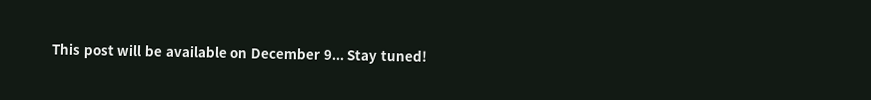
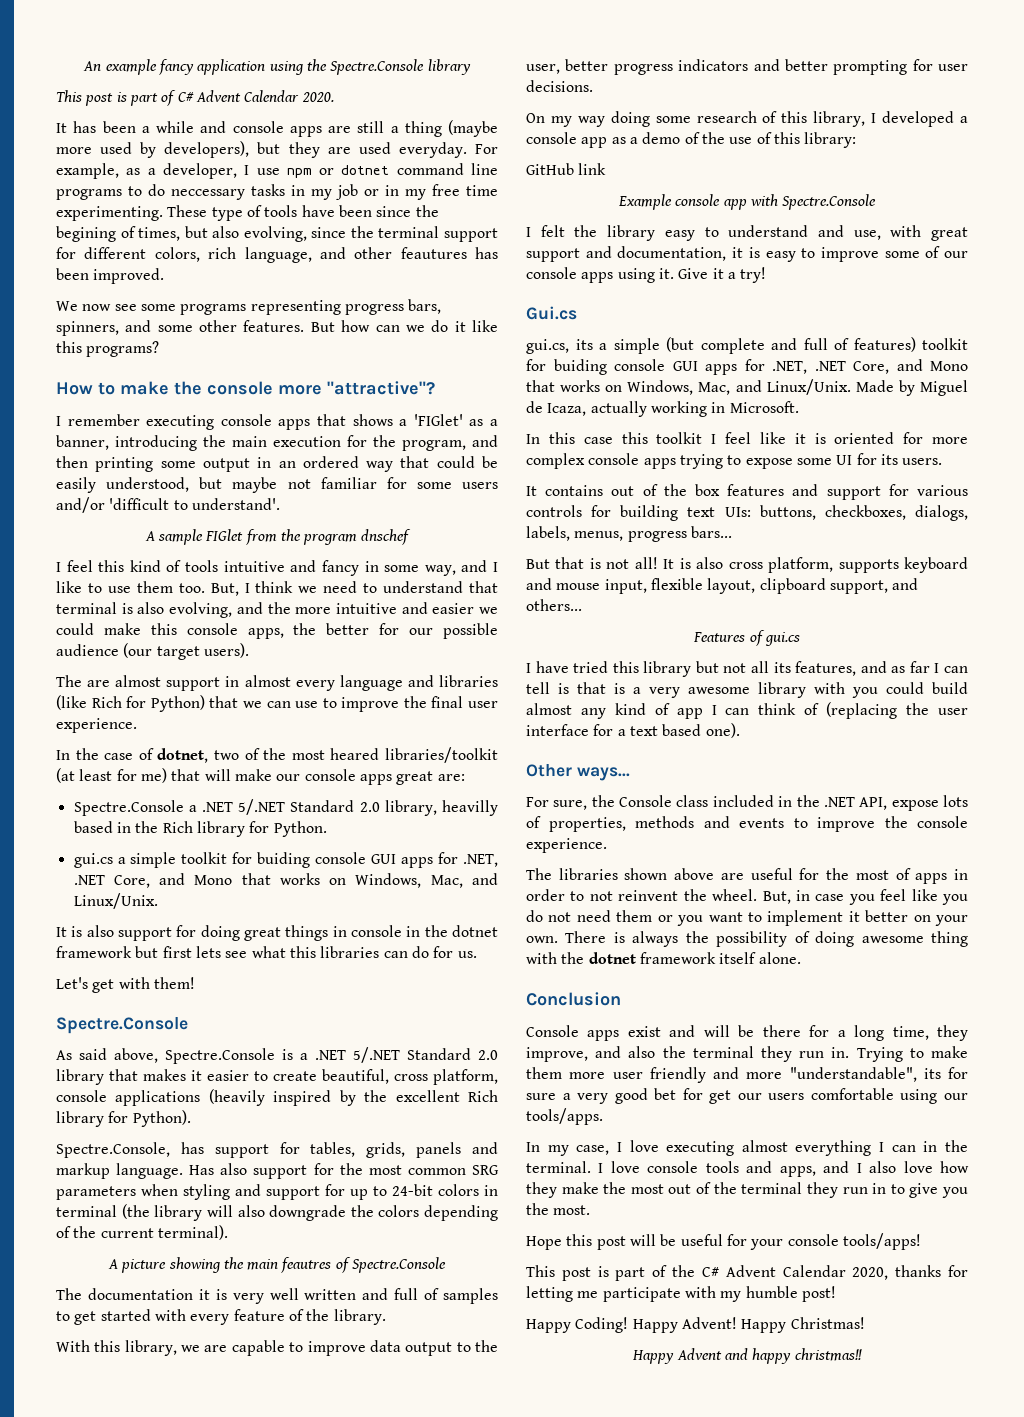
- This post will be available on December 9... Stay tuned!
+ An example fancy application using the Spectre.Console library
+ This post is part of C# Advent Calendar 2020.
+ It has been a while and console apps are still a thing (maybe more used by developers), but they are used everyday. For example, as a developer, I use npm or dotnet command line programs to do neccessary tasks in my job or in my free time experimenting. These type of tools have been since the begining of times, but also evolving, since the terminal support for different colors, rich language, and other feautures has been improved.
+ We now see some programs representing progress bars, spinners, and some other features. But how can we do it like this programs?
+ How to make the console more "attractive"?
+ I remember executing console apps that shows a 'FIGlet' as a banner, introducing the main execution for the program, and then printing some output in an ordered way that could be easily understood, but maybe not familiar for some users and/or 'difficult to understand'.
+ A sample FIGlet from the program dnschef
+ I feel this kind of tools intuitive and fancy in some way, and I like to use them too. But, I think we need to understand that terminal is also evolving, and the more intuitive and easier we could make this console apps, the better for our possible audience (our target users).
+ The are almost support in almost every language and libraries (like Rich for Python) that we can use to improve the final user experience.
+ In the case of dotnet, two of the most heared libraries/toolkit (at least for me) that will make our console apps great are:
+ Spectre.Console a .NET 5/.NET Standard 2.0 library, heavilly based in the Rich library for Python.
+ gui.cs a simple toolkit for buiding console GUI apps for .NET, .NET Core, and Mono that works on Windows, Mac, and Linux/Unix.
+ It is also support for doing great things in console in the dotnet framework but first lets see what this libraries can do for us.
+ Let's get with them!
+ Spectre.Console
+ As said above, Spectre.Console is a .NET 5/.NET Standard 2.0 library that makes it easier to create beautiful, cross platform, console applications (heavily inspired by the excellent Rich library for Python).
+ Spectre.Console, has support for tables, grids, panels and markup language. Has also support for the most common SRG parameters when styling and support for up to 24-bit colors in terminal (the library will also downgrade the colors depending of the current terminal).
+ A picture showing the main feautres of Spectre.Console
+ The documentation it is very well written and full of samples to get started with every feature of the library.
+ With this library, we are capable to improve data output to the user, better progress indicators and better prompting for user decisions.
+ On my way doing some research of this library, I developed a console app as a demo of the use of this library:
+ GitHub link
+ Example console app with Spectre.Console
+ I felt the library easy to understand and use, with great support and documentation, it is easy to improve some of our console apps using it. Give it a try!
+ Gui.cs
+ gui.cs, its a simple (but complete and full of features) toolkit for buiding console GUI apps for .NET, .NET Core, and Mono that works on Windows, Mac, and Linux/Unix. Made by Miguel de Icaza, actually working in Microsoft.
+ In this case this toolkit I feel like it is oriented for more complex console apps trying to expose some UI for its users.
+ It contains out of the box features and support for various controls for building text UIs: buttons, checkboxes, dialogs, labels, menus, progress bars...
+ But that is not all! It is also cross platform, supports keyboard and mouse input, flexible layout, clipboard support, and others...
+ Features of gui.cs
+ I have tried this library but not all its features, and as far I can tell is that is a very awesome library with you could build almost any kind of app I can think of (replacing the user interface for a text based one).
+ Other ways...
+ For sure, the Console class included in the .NET API, expose lots of properties, methods and events to improve the console experience.
+ The libraries shown above are useful for the most of apps in order to not reinvent the wheel. But, in case you feel like you do not need them or you want to implement it better on your own. There is always the possibility of doing awesome thing with the dotnet framework itself alone.
+ Conclusion
+ Console apps exist and will be there for a long time, they improve, and also the terminal they run in. Trying to make them more user friendly and more "understandable", its for sure a very good bet for get our users comfortable using our tools/apps.
+ In my case, I love executing almost everything I can in the terminal. I love console tools and apps, and I also love how they make the most out of the terminal they run in to give you the most.
+ Hope this post will be useful for your console tools/apps!
+ This post is part of the C# Advent Calendar 2020, thanks for letting me participate with my humble post!
+ Happy Coding! Happy Advent! Happy Christmas!
+ Happy Advent and happy christmas!!

